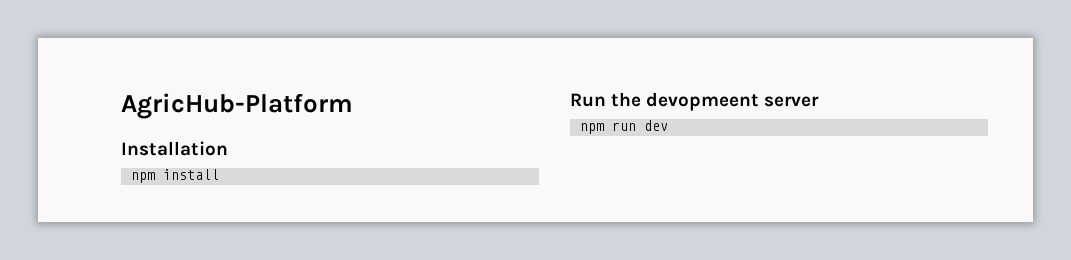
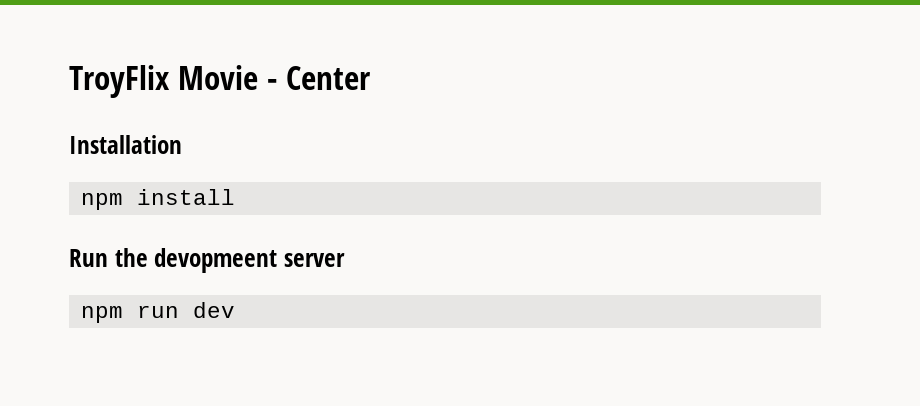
- AgricHub-Platform
+ TroyFlix Movie - Center

